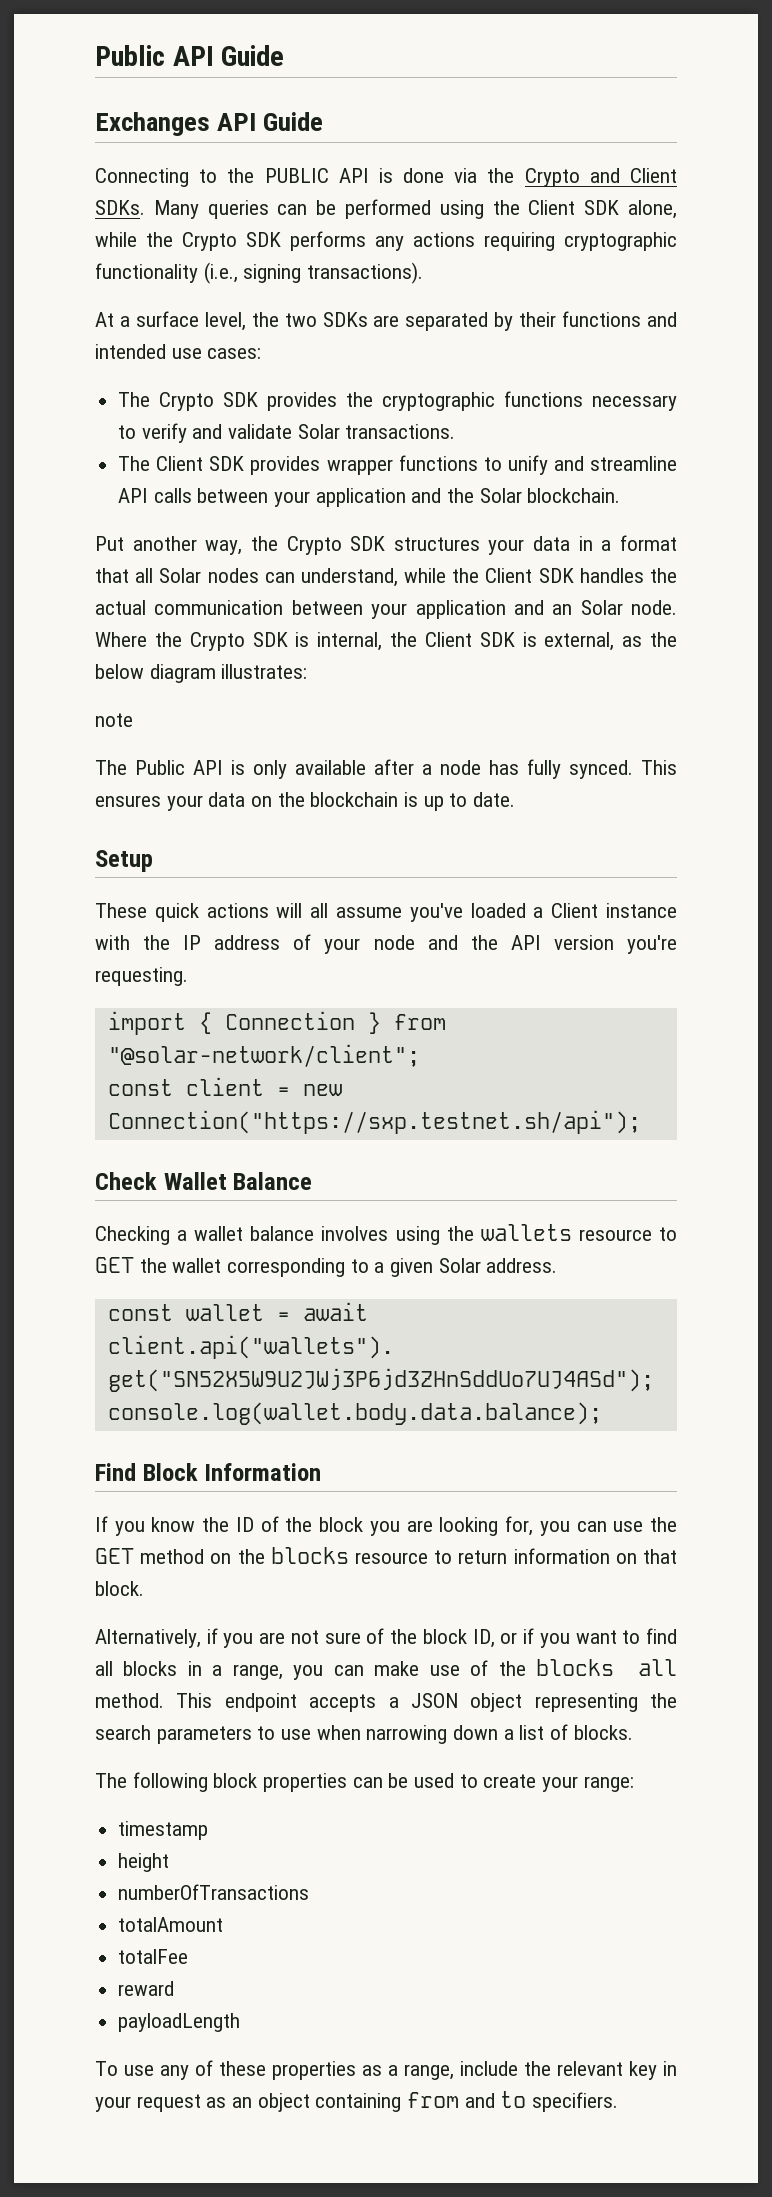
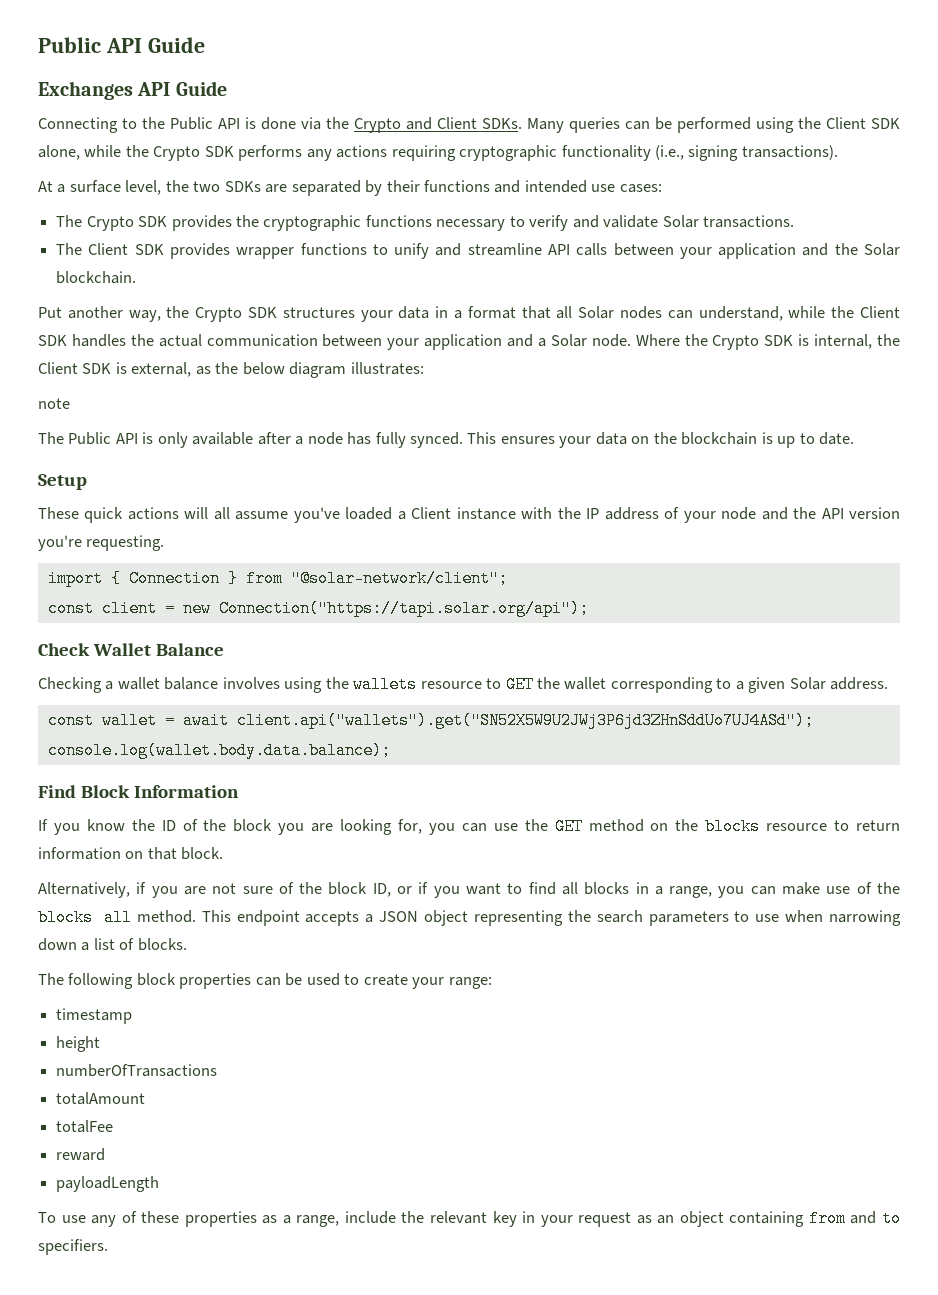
- Connecting to the PUBLIC API is done via the Crypto and Client SDKs.
+ Connecting to the Public API is done via the Crypto and Client SDKs.
- Put another way, the Crypto SDK structures your data in a format that all Solar nodes can understand, while the Client SDK handles the actual communication between your application and an Solar node.
+ Put another way, the Crypto SDK structures your data in a format that all Solar nodes can understand, while the Client SDK handles the actual communication between your application and a Solar node.
- const client = new Connection("https://sxp.testnet.sh/api");
+ const client = new Connection("https://tapi.solar.org/api");

